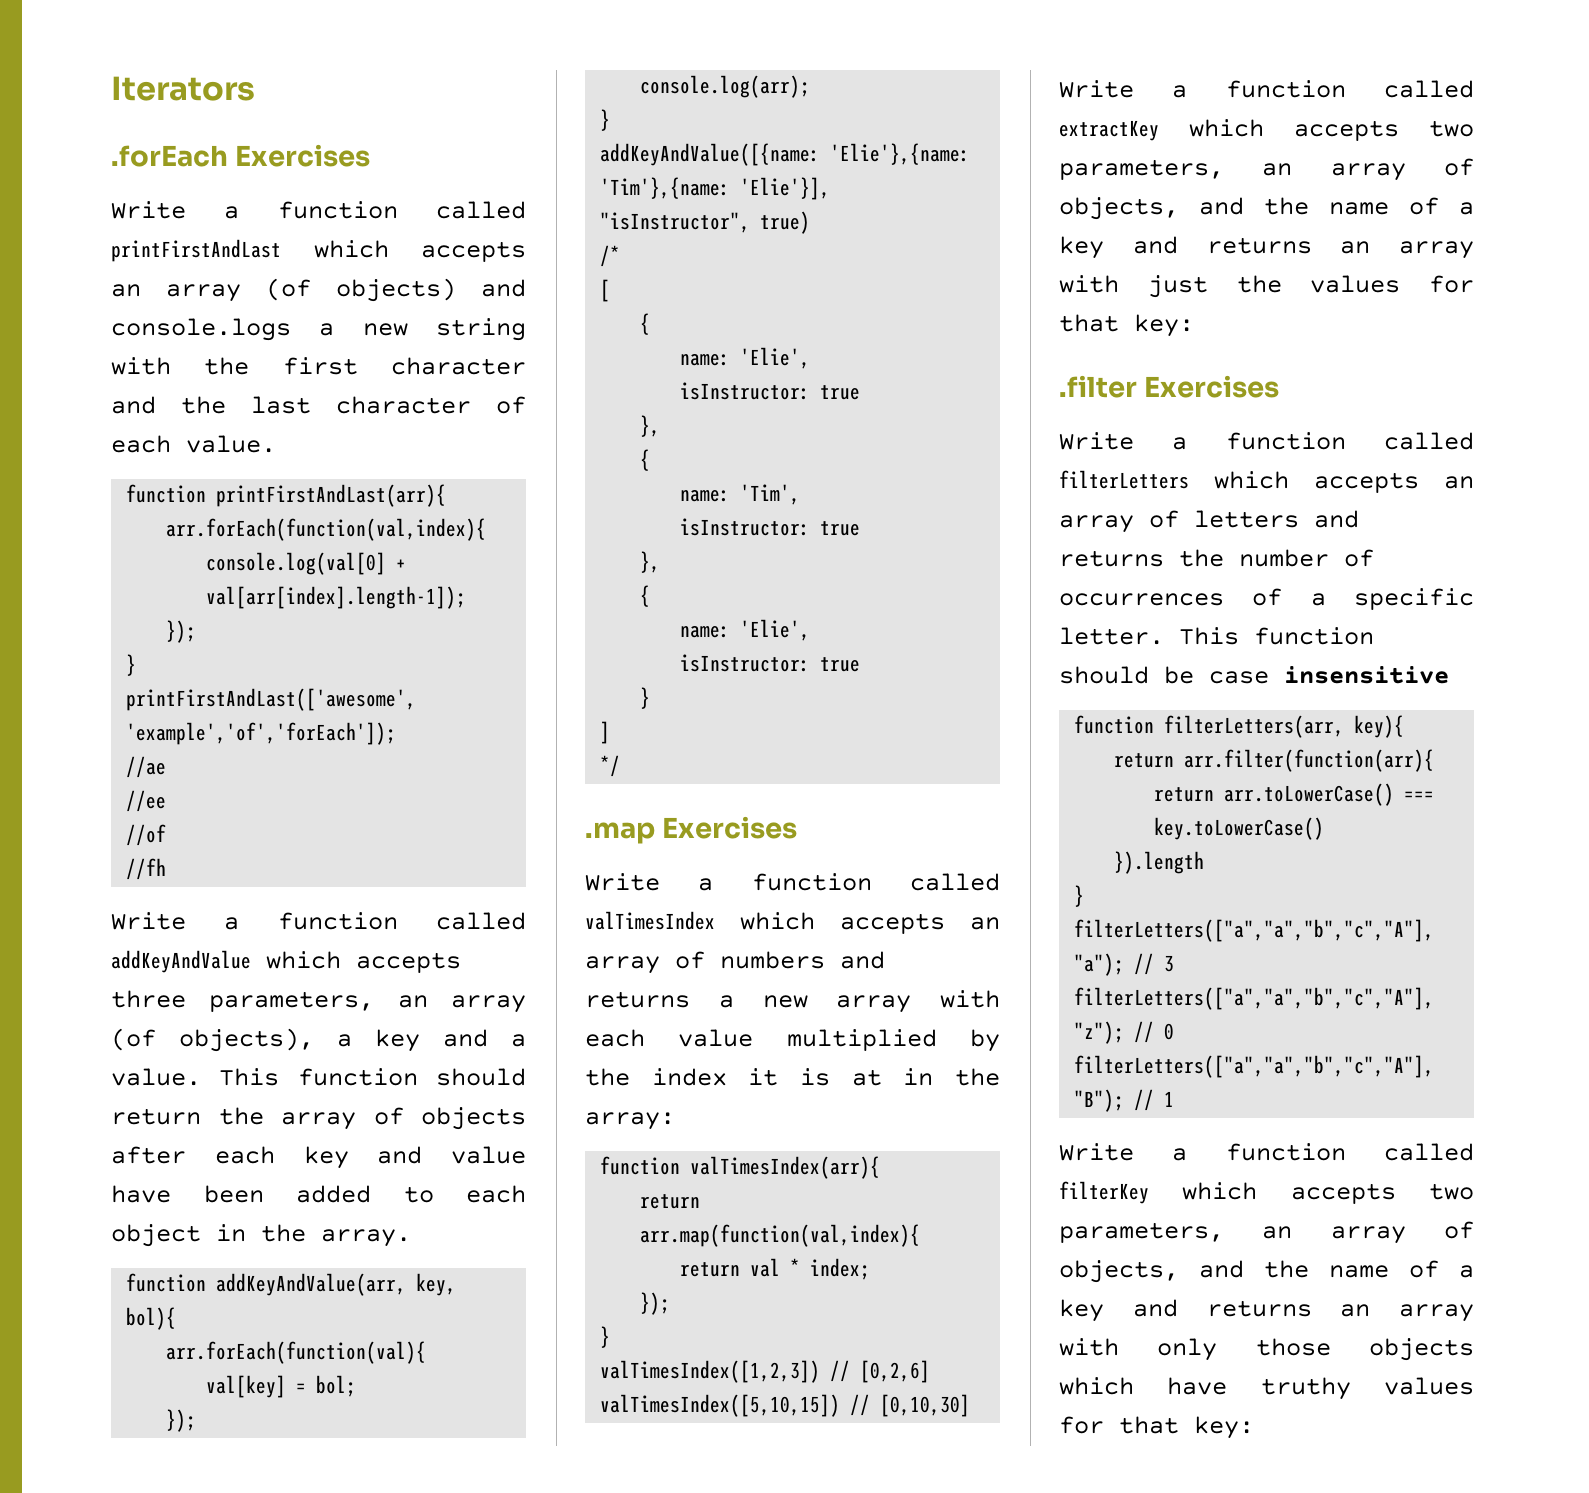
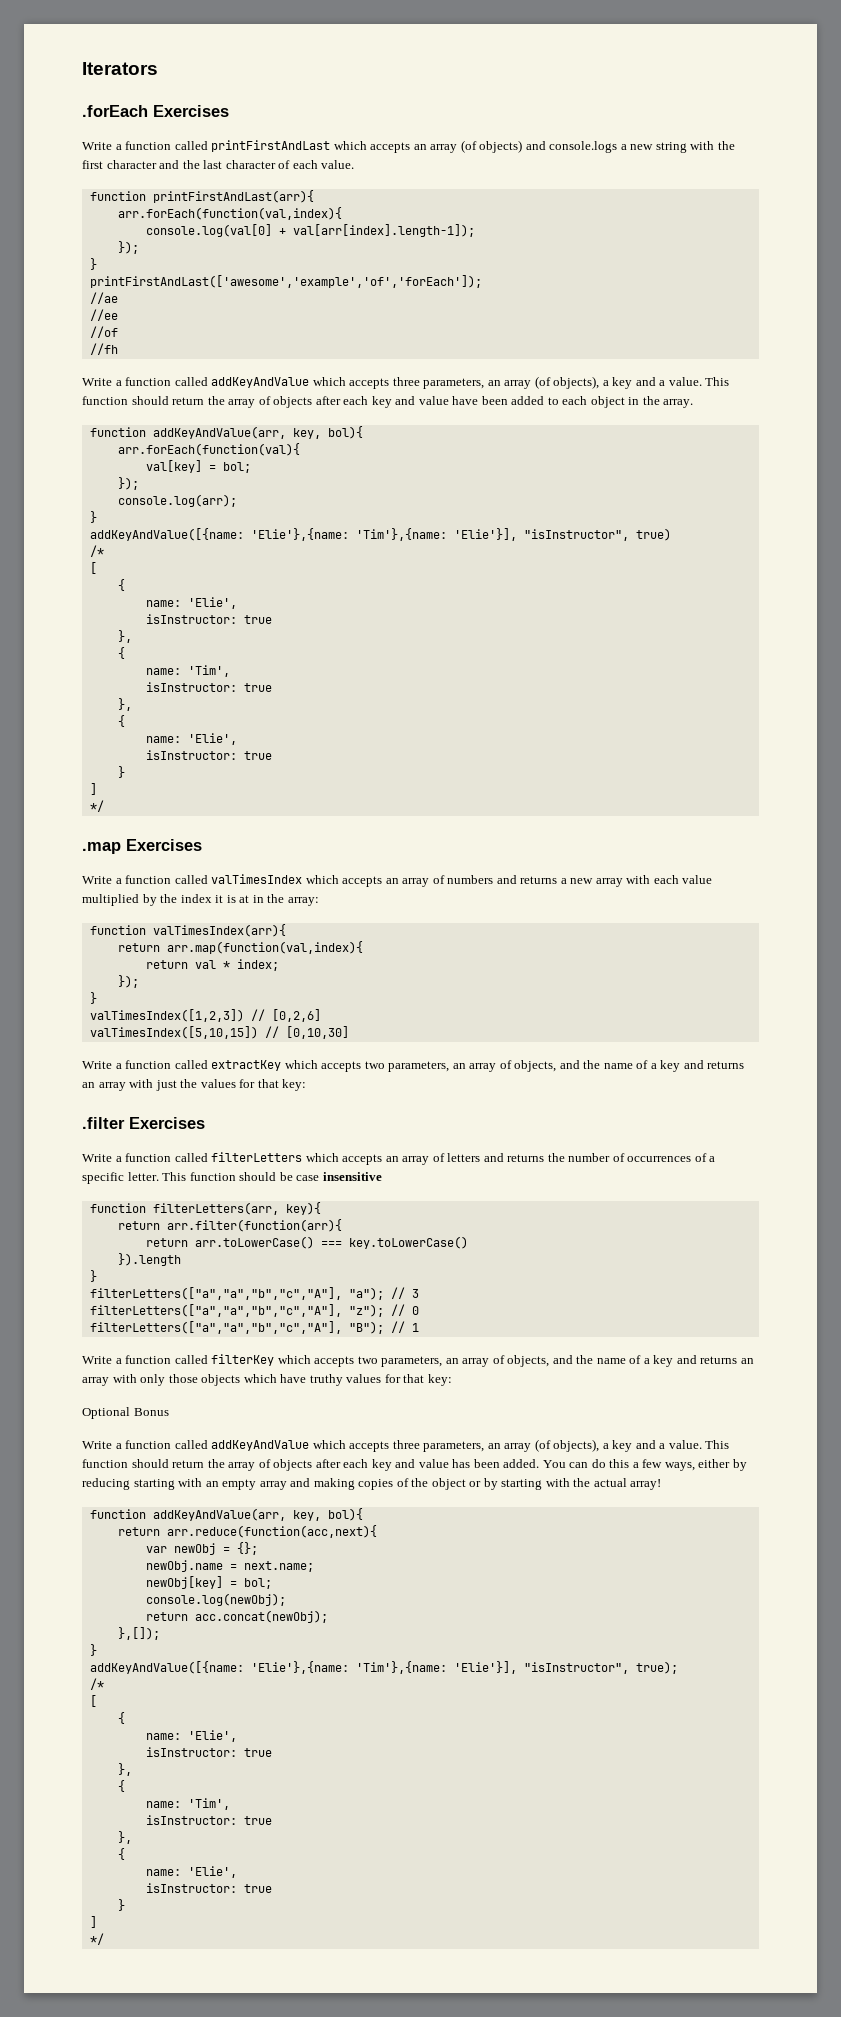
+ Optional Bonus
+ Write a function called addKeyAndValue which accepts three parameters, an array (of objects), a key and a value. This function should return the array of objects after each key and value has been added. You can do this a few ways, either by reducing starting with an empty array and making copies of the object or by starting with the actual array!
+ function addKeyAndValue(arr, key, bol){
+ return arr.reduce(function(acc,next){
+ var newObj = {};
+ newObj.name = next.name;
+ newObj[key] = bol;
+ console.log(newObj);
+ return acc.concat(newObj);
+ },[]);
+ }
+ addKeyAndValue([{name: 'Elie'},{name: 'Tim'},{name: 'Elie'}], "isInstructor", true);
+ /*
+ [
+ {
+ name: 'Elie',
+ isInstructor: true
+ },
+ {
+ name: 'Tim',
+ isInstructor: true
+ },
+ {
+ name: 'Elie',
+ isInstructor: true
+ }
+ ]
+ */

